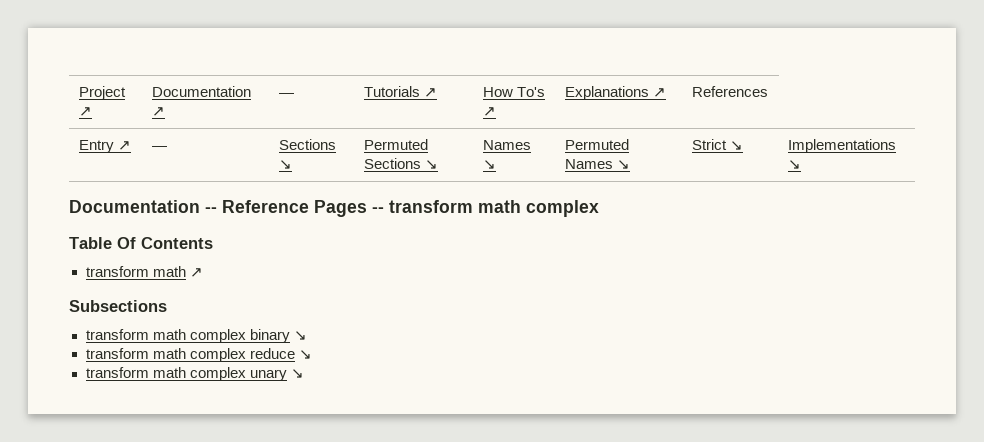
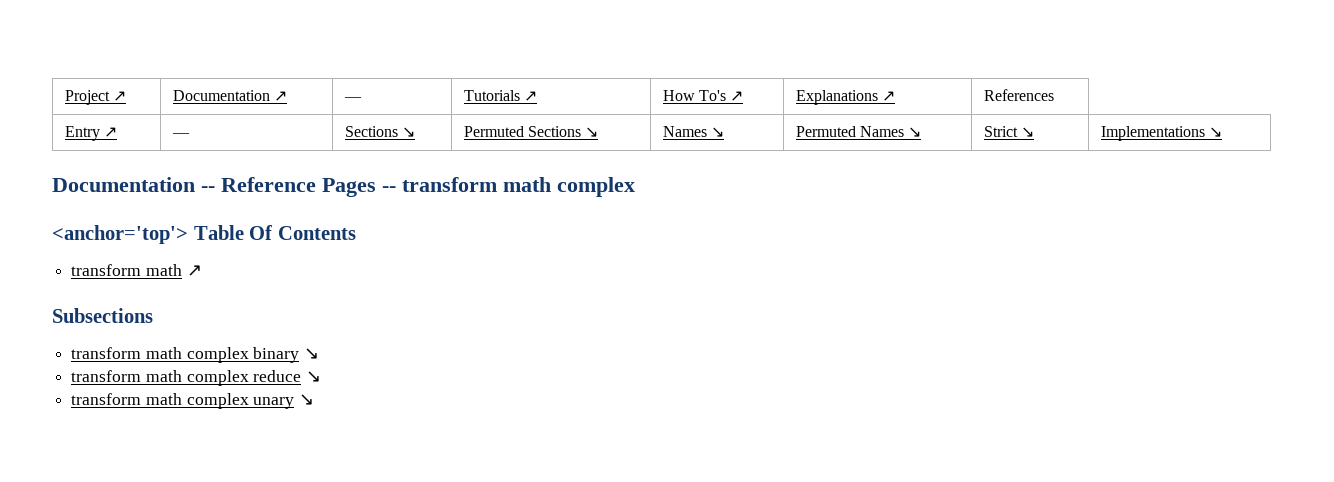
- Table Of Contents
+ <anchor='top'> Table Of Contents

